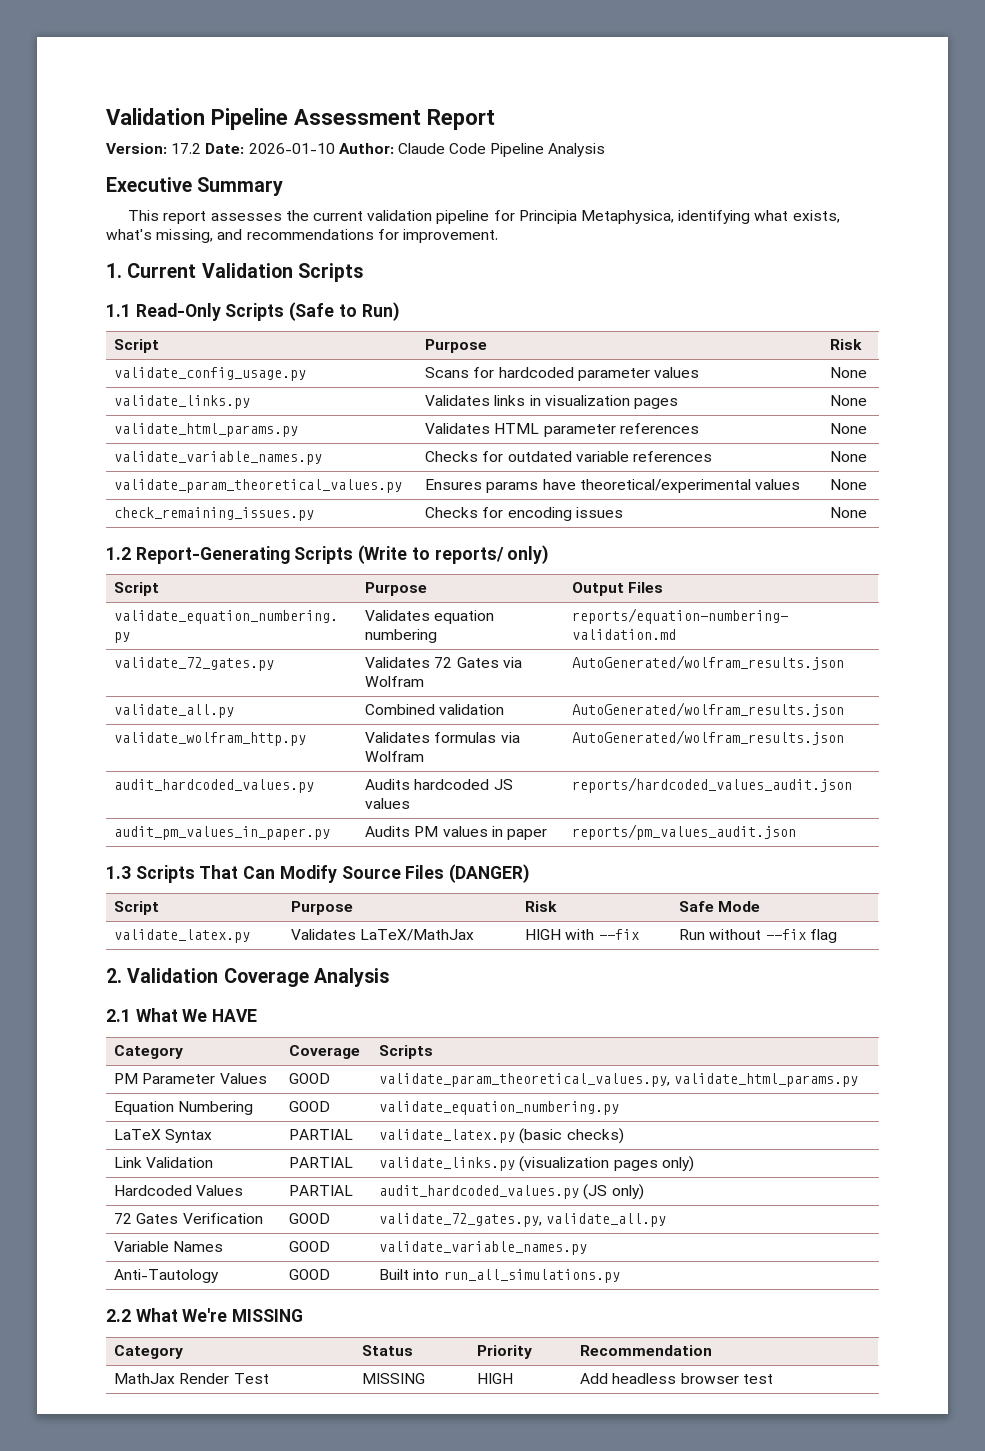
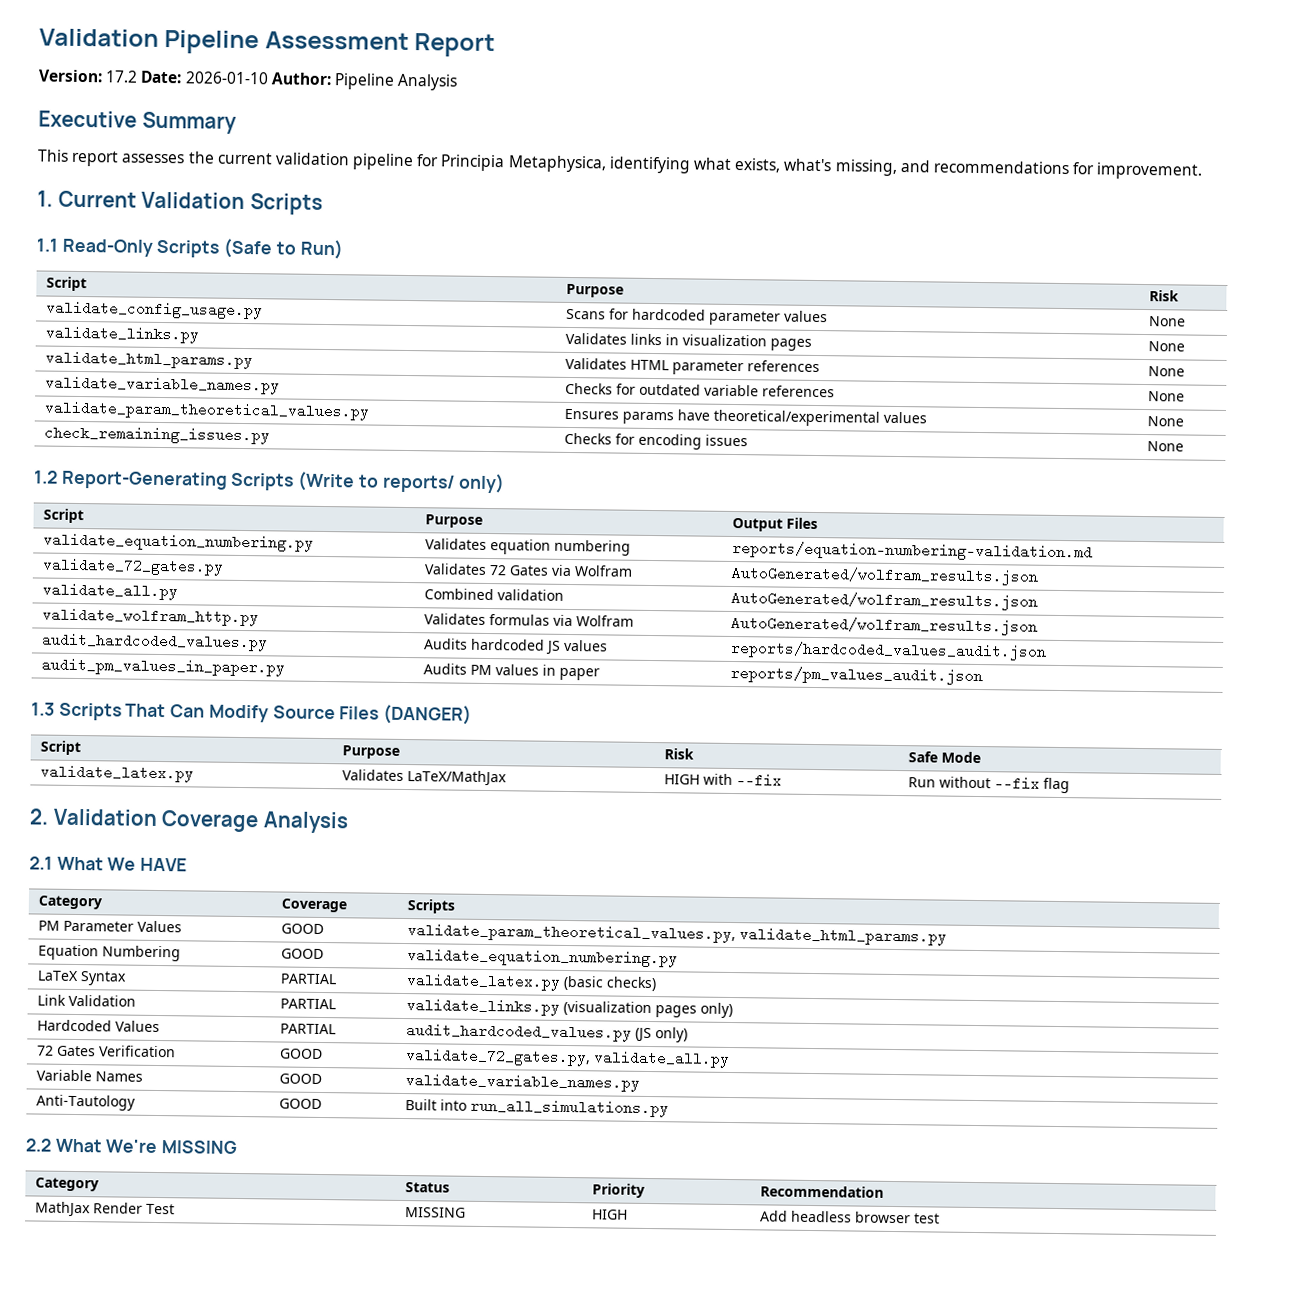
- Version: 17.2 Date: 2026-01-10 Author: Claude Code Pipeline Analysis
+ Version: 17.2 Date: 2026-01-10 Author: Pipeline Analysis

